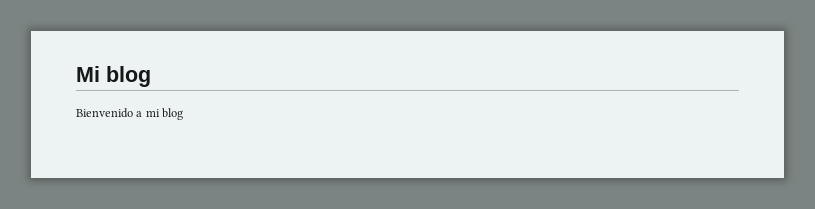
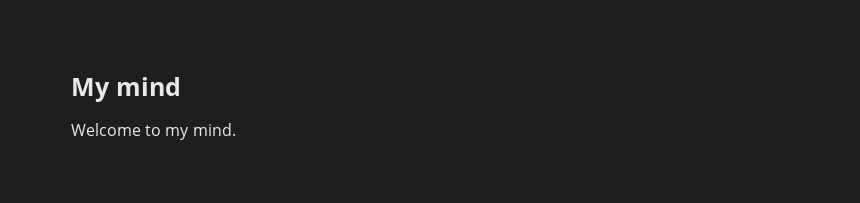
- Mi blog
- Bienvenido a mi blog
+ My mind
+ Welcome to my mind.

